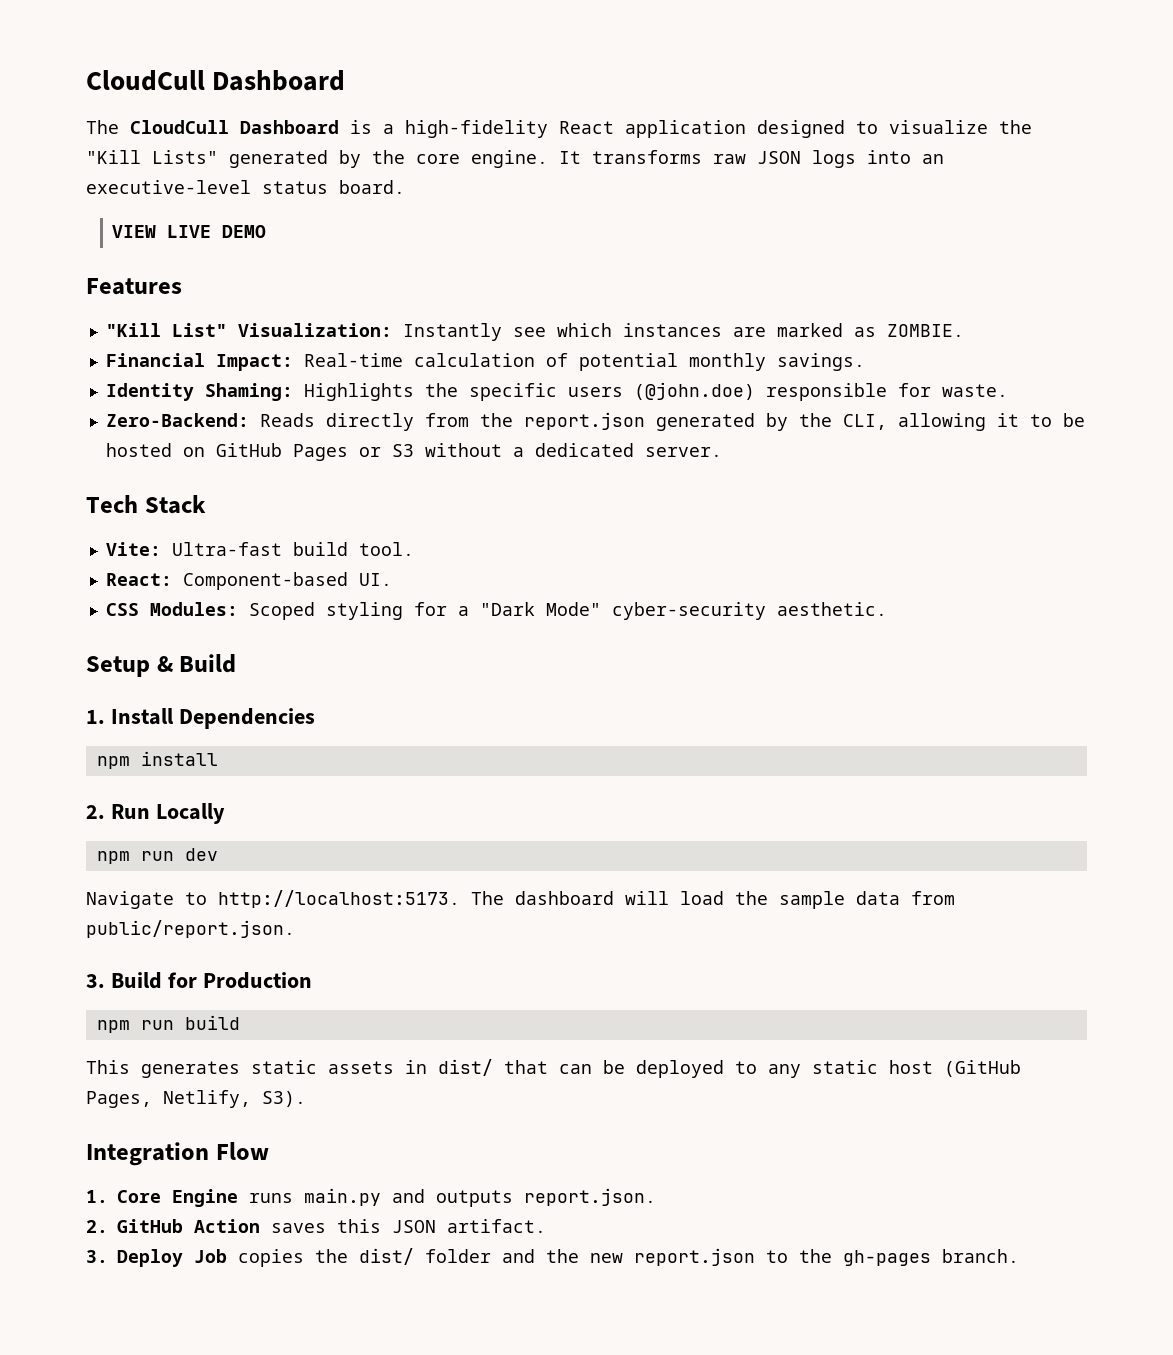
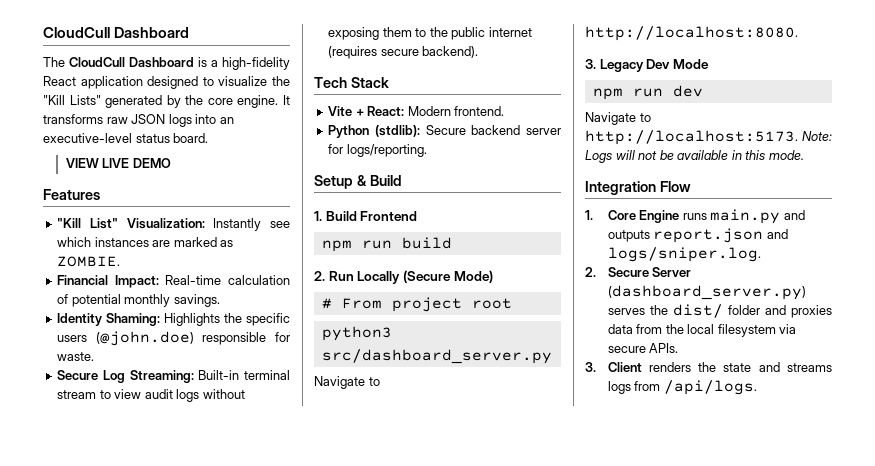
- Zero-Backend: Reads directly from the report.json generated by the CLI, allowing it to be hosted on GitHub Pages or S3 without a dedicated server.
+ Secure Log Streaming: Built-in terminal stream to view audit logs without exposing them to the public internet (requires secure backend).
  Tech Stack
- Vite: Ultra-fast build tool.
- React: Component-based UI.
- CSS Modules: Scoped styling for a "Dark Mode" cyber-security aesthetic.
+ Vite + React: Modern frontend.
+ Python (stdlib): Secure backend server for logs/reporting.
- 1. Install Dependencies
- npm install
+ 1. Build Frontend
+ npm run build
- 2. Run Locally
+ 2. Run Locally (Secure Mode)
+ # From project root
+ python3 src/dashboard_server.py
+ Navigate to http://localhost:8080.
+ 3. Legacy Dev Mode
- The dashboard will load the sample data from public/report.json.
- 3. Build for Production
- npm run build
- This generates static assets in dist/ that can be deployed to any static host (GitHub Pages, Netlify, S3).
+ Note: Logs will not be available in this mode.
- 1. Core Engine runs main.py and outputs report.json.
- 2. GitHub Action saves this JSON artifact.
- 3. Deploy Job copies the dist/ folder and the new report.json to the gh-pages branch.
+ 1. Core Engine runs main.py and outputs report.json and logs/sniper.log.
+ 2. Secure Server (dashboard_server.py) serves the dist/ folder and proxies data from the local filesystem via secure APIs.
+ 3. Client renders the state and streams logs from /api/logs.

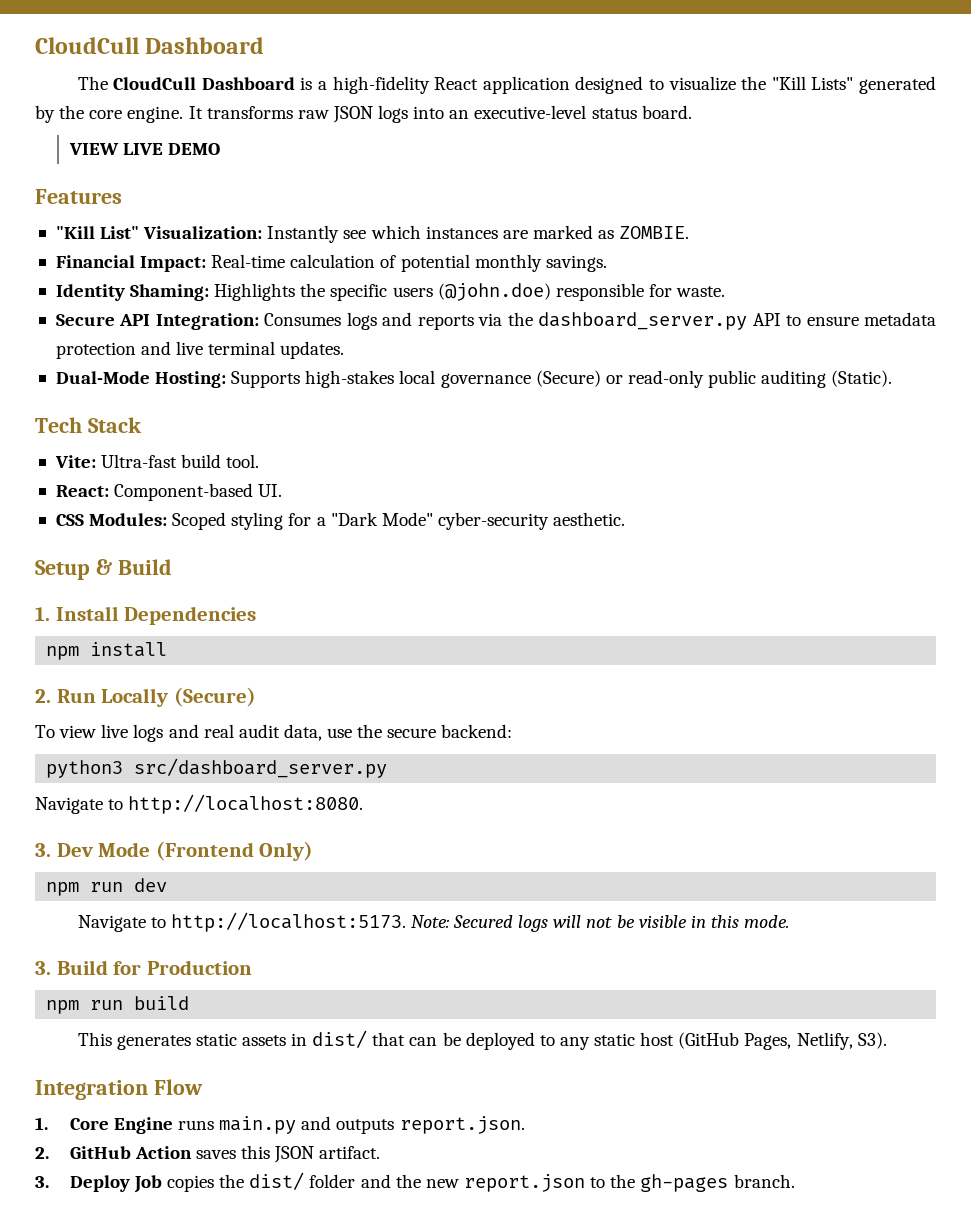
- Secure Log Streaming: Built-in terminal stream to view audit logs without exposing them to the public internet (requires secure backend).
+ Secure API Integration: Consumes logs and reports via the dashboard_server.py API to ensure metadata protection and live terminal updates.
+ Dual-Mode Hosting: Supports high-stakes local governance (Secure) or read-only public auditing (Static).
  Tech Stack
- Vite + React: Modern frontend.
- Python (stdlib): Secure backend server for logs/reporting.
+ Vite: Ultra-fast build tool.
+ React: Component-based UI.
+ CSS Modules: Scoped styling for a "Dark Mode" cyber-security aesthetic.
- 1. Build Frontend
- npm run build
+ 1. Install Dependencies
+ npm install
- 2. Run Locally (Secure Mode)
- # From project root
+ 2. Run Locally (Secure)
+ To view live logs and real audit data, use the secure backend:
- 3. Legacy Dev Mode
+ 3. Dev Mode (Frontend Only)
- Note: Logs will not be available in this mode.
+ Note: Secured logs will not be visible in this mode.
+ 3. Build for Production
+ npm run build
+ This generates static assets in dist/ that can be deployed to any static host (GitHub Pages, Netlify, S3).
- 1. Core Engine runs main.py and outputs report.json and logs/sniper.log.
- 2. Secure Server (dashboard_server.py) serves the dist/ folder and proxies data from the local filesystem via secure APIs.
- 3. Client renders the state and streams logs from /api/logs.
+ 1. Core Engine runs main.py and outputs report.json.
+ 2. GitHub Action saves this JSON artifact.
+ 3. Deploy Job copies the dist/ folder and the new report.json to the gh-pages branch.

